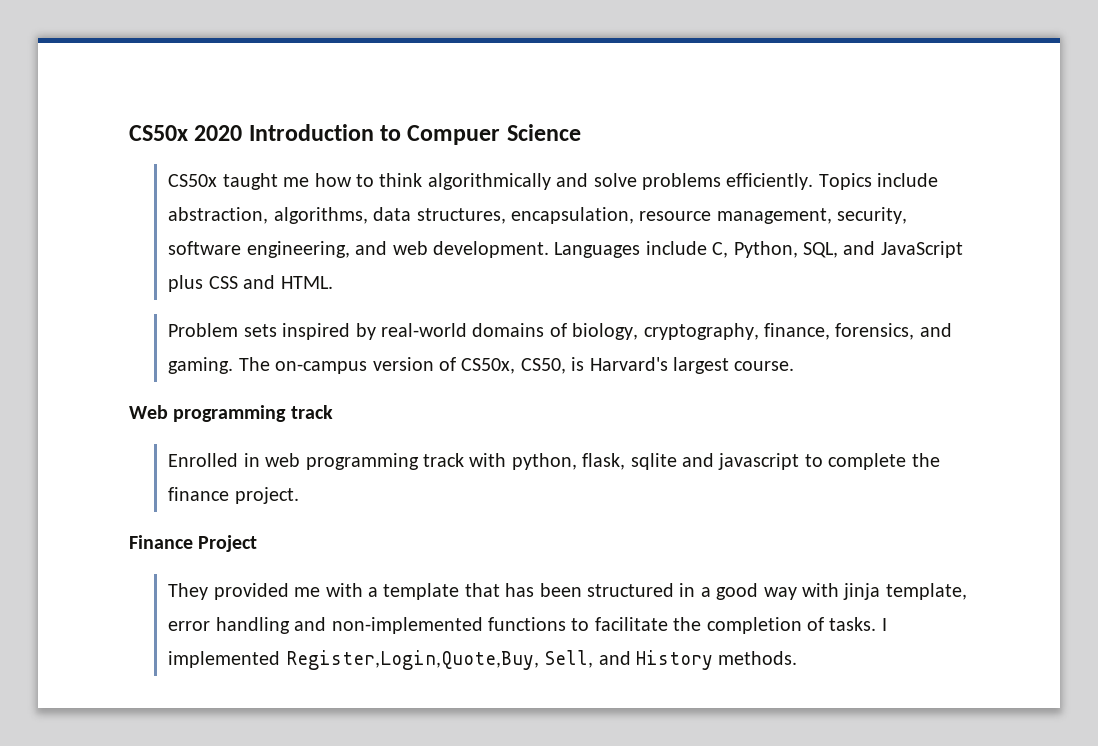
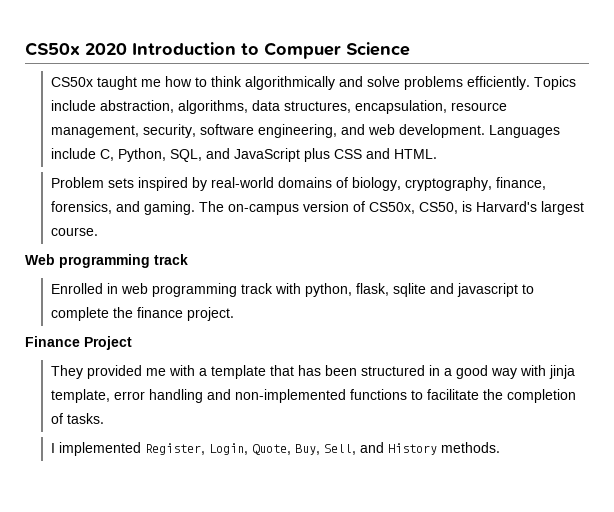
- They provided me with a template that has been structured in a good way with jinja template, error handling and non-implemented functions to facilitate the completion of tasks. I implemented Register,Login,Quote,Buy, Sell, and History methods.
+ They provided me with a template that has been structured in a good way with jinja template, error handling and non-implemented functions to facilitate the completion of tasks.
+ I implemented Register, Login, Quote, Buy, Sell, and History methods.

